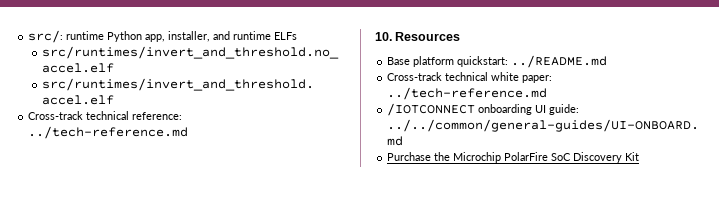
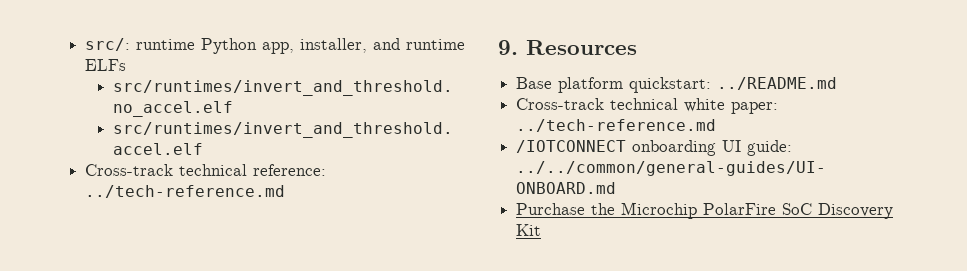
- 10. Resources
+ 9. Resources

